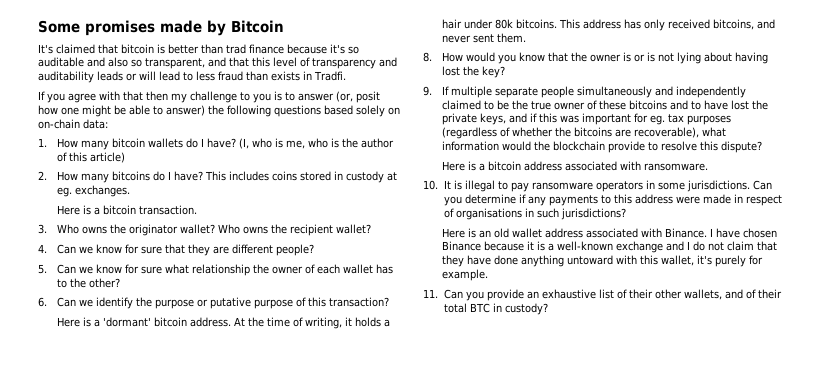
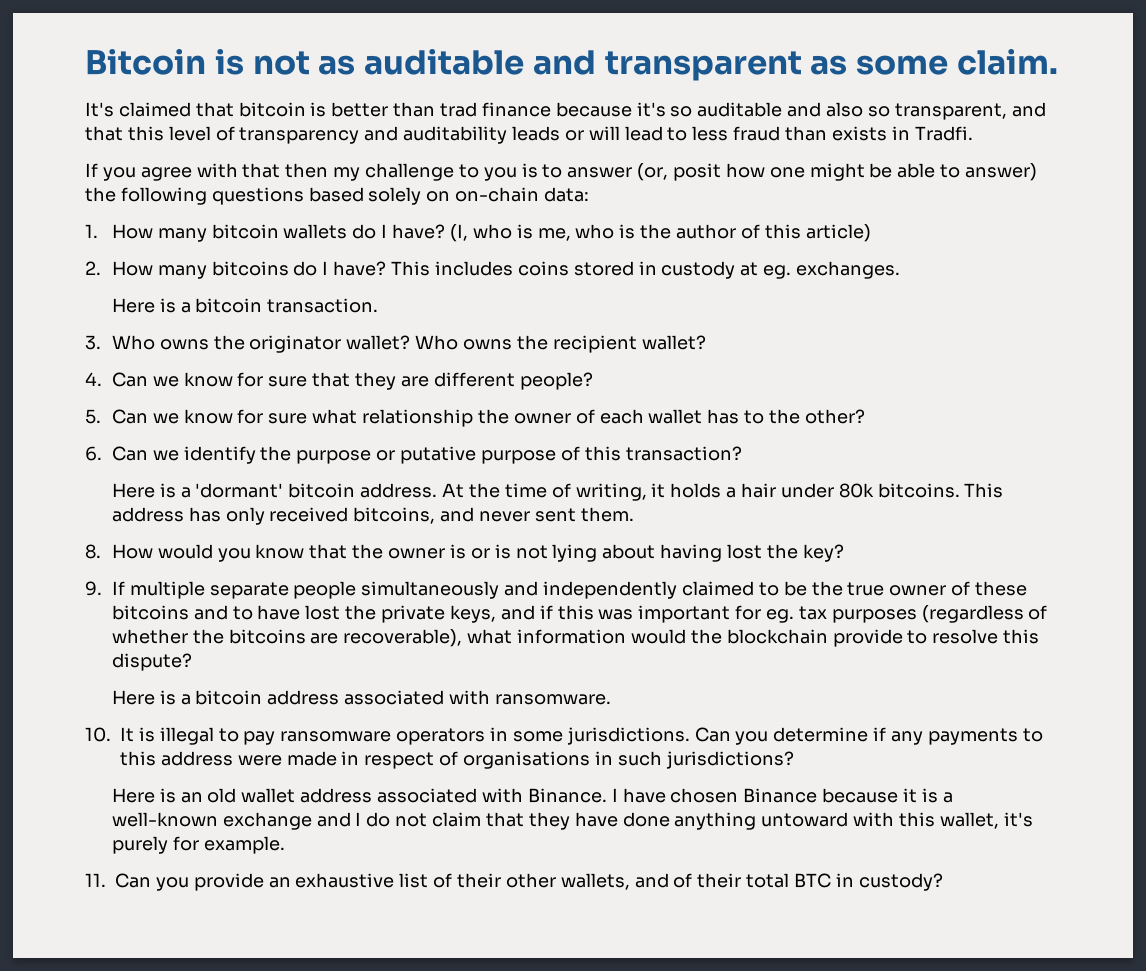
- Some promises made by Bitcoin
+ Bitcoin is not as auditable and transparent as some claim.

